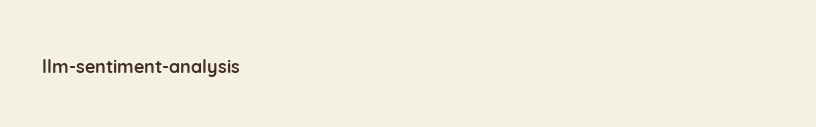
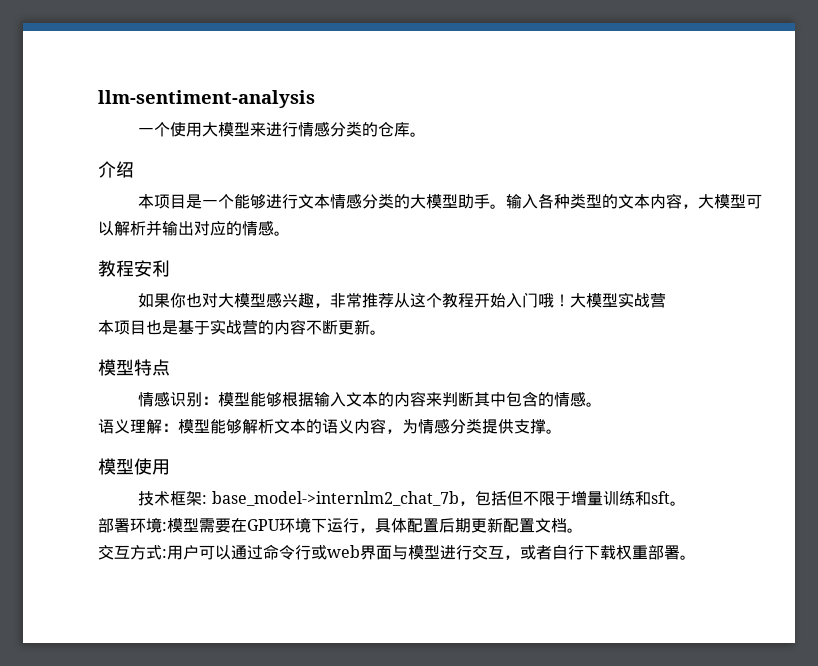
+ 一个使用大模型来进行情感分类的仓库。
+ 介绍
+ 本项目是一个能够进行文本情感分类的大模型助手。输入各种类型的文本内容，大模型可以解析并输出对应的情感。
+ 教程安利
+ 如果你也对大模型感兴趣，非常推荐从这个教程开始入门哦！大模型实战营
+ 本项目也是基于实战营的内容不断更新。
+ 模型特点
+ 情感识别：模型能够根据输入文本的内容来判断其中包含的情感。
+ 语义理解：模型能够解析文本的语义内容，为情感分类提供支撑。
+ 模型使用
+ 技术框架: base_model->internlm2_chat_7b，包括但不限于增量训练和sft。
+ 部署环境:模型需要在GPU环境下运行，具体配置后期更新配置文档。
+ 交互方式:用户可以通过命令行或web界面与模型进行交互，或者自行下载权重部署。

